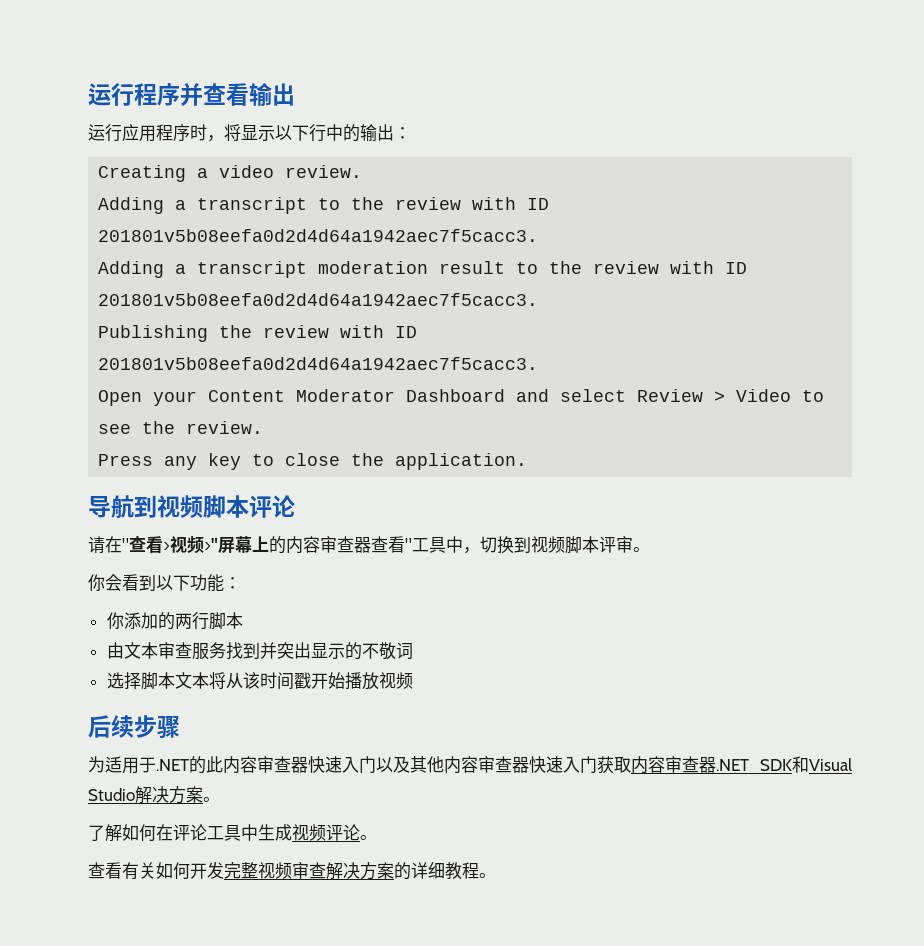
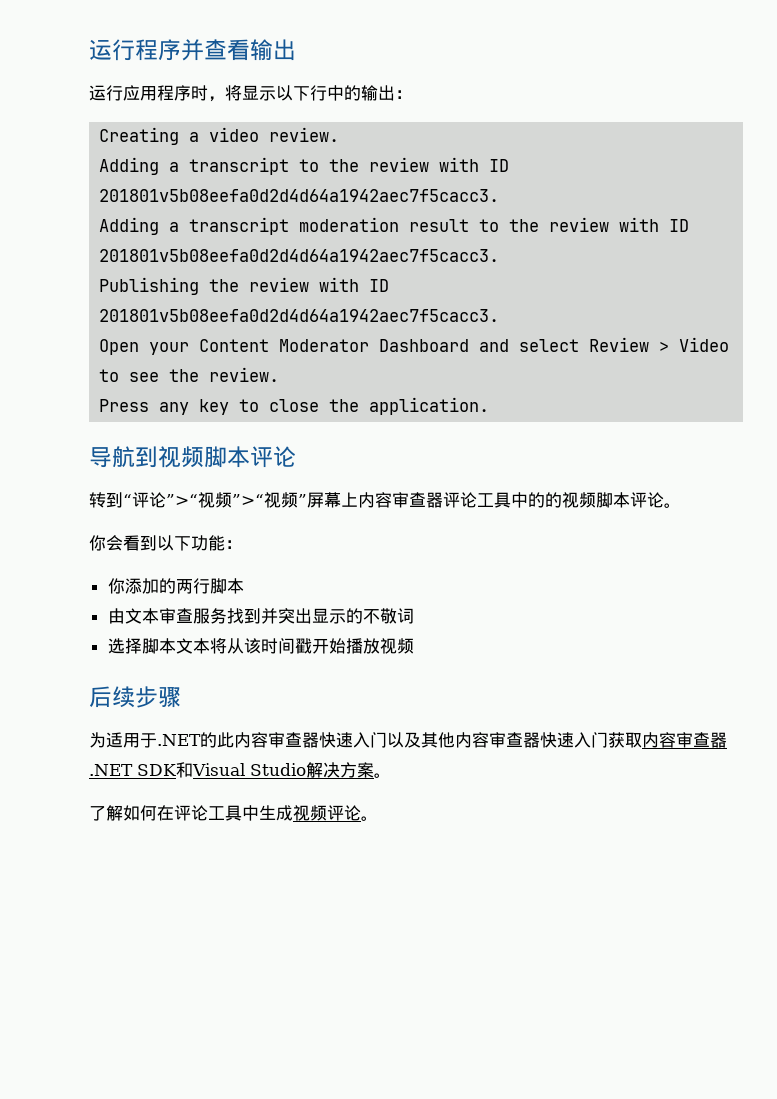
- 请在"查看>视频>"屏幕上的内容审查器查看"工具中，切换到视频脚本评审。
+ 转到“评论”>“视频”>“视频”屏幕上内容审查器评论工具中的的视频脚本评论。
- 查看有关如何开发完整视频审查解决方案的详细教程。

